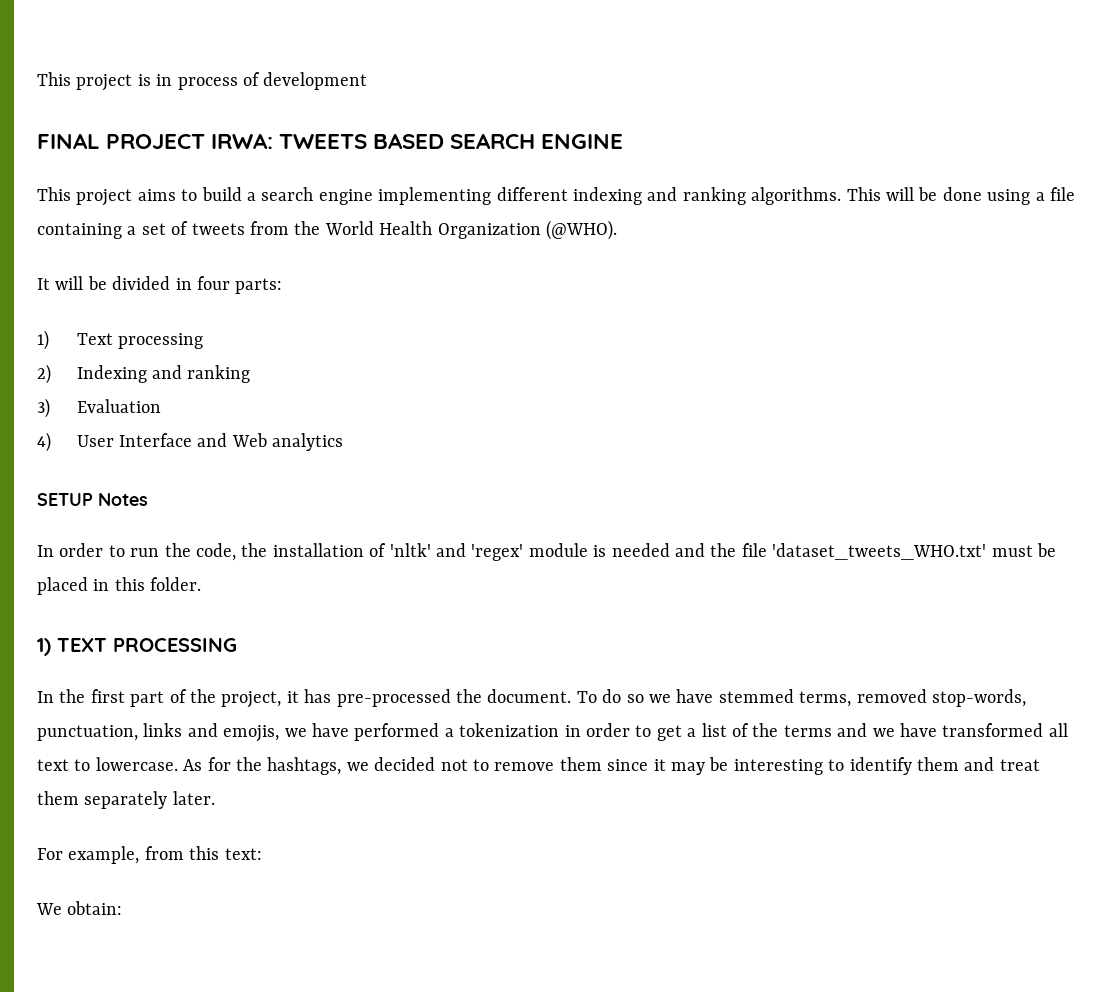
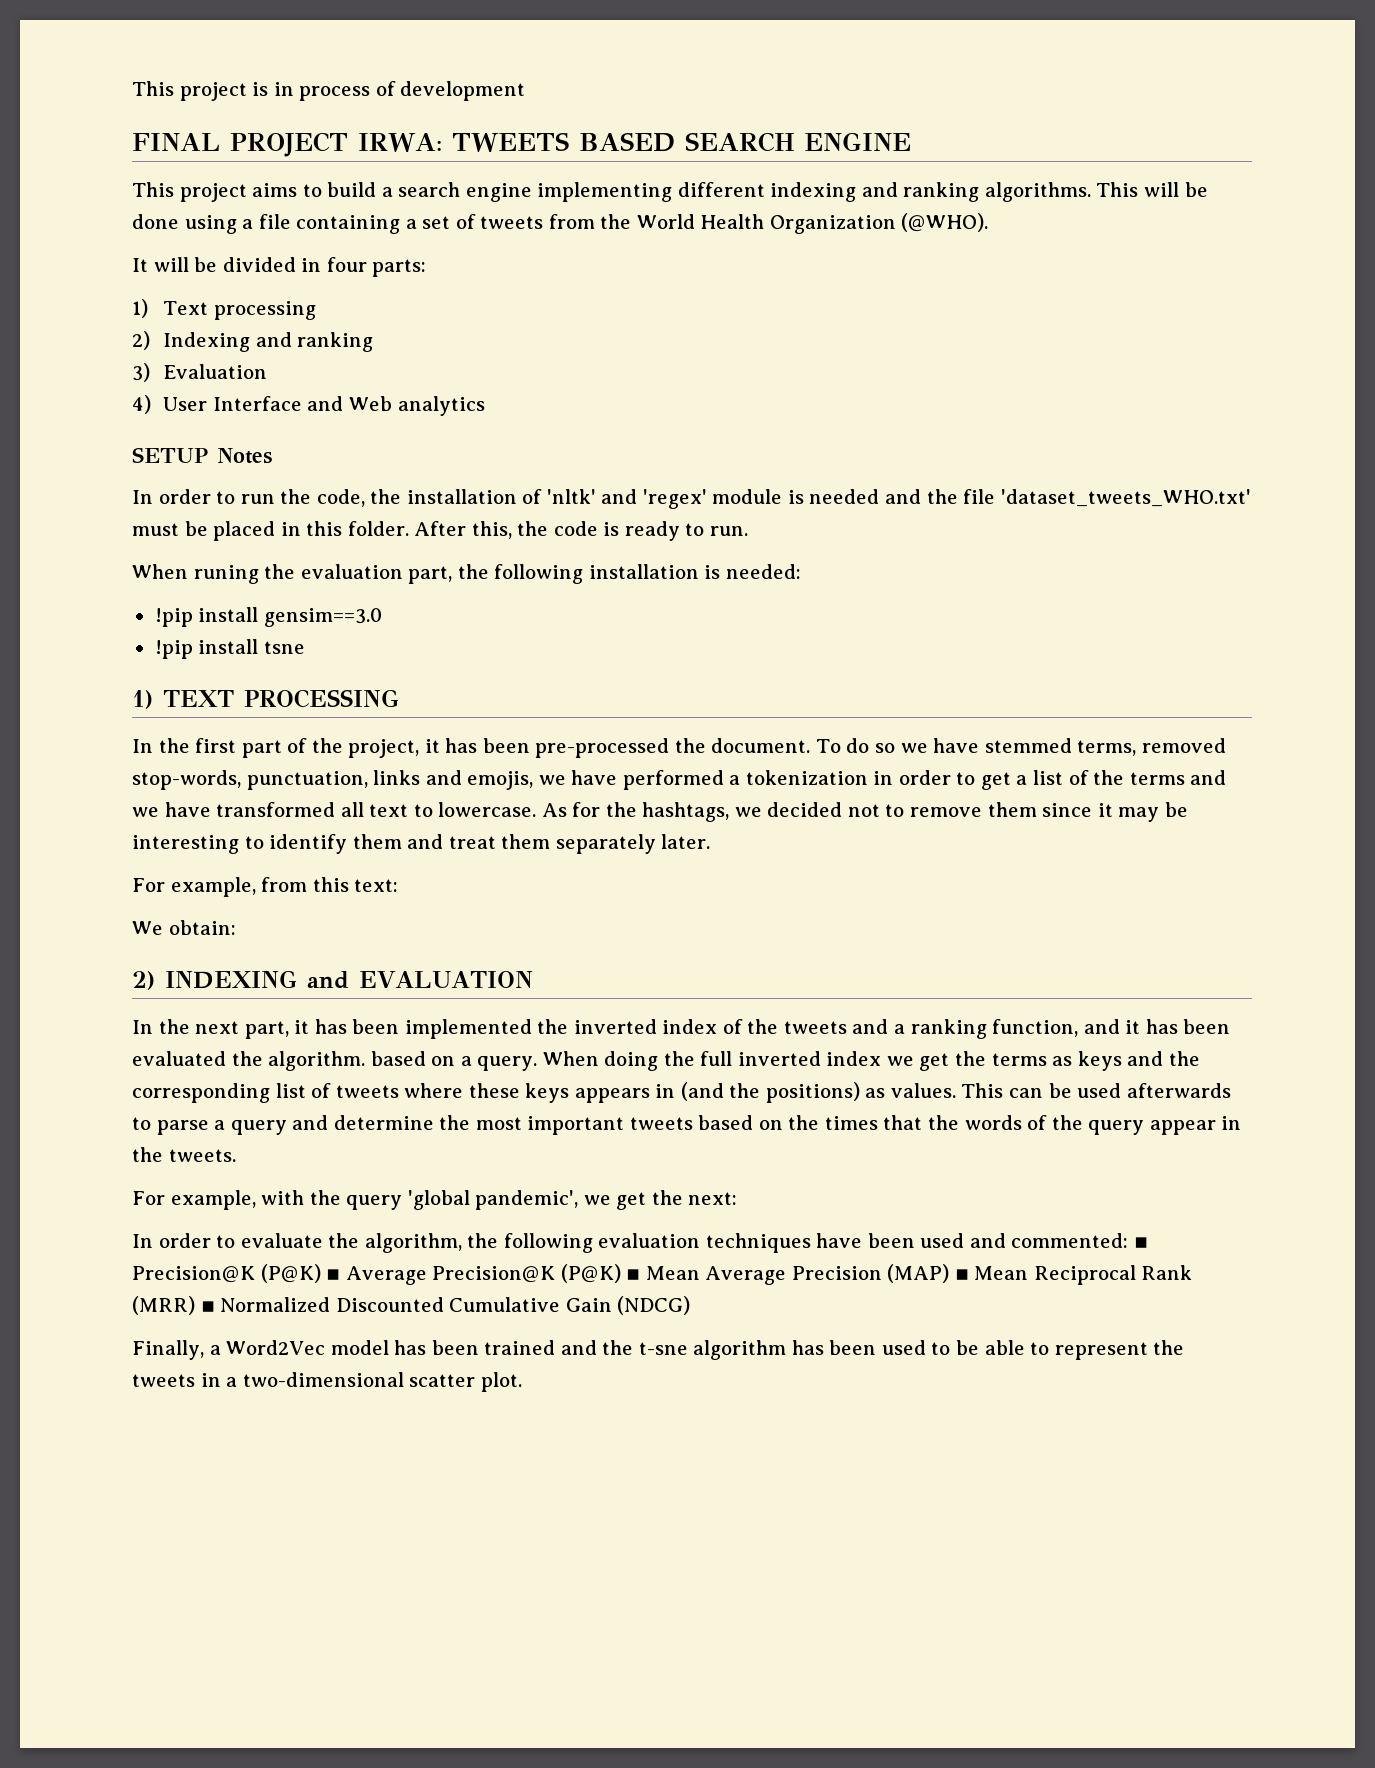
+ After this, the code is ready to run.
+ When runing the evaluation part, the following installation is needed:
+ !pip install gensim==3.0
+ !pip install tsne
- In the first part of the project, it has pre-processed the document.
+ In the first part of the project, it has been pre-processed the document.
+ 2) INDEXING and EVALUATION
+ In the next part, it has been implemented the inverted index of the tweets and a ranking function, and it has been evaluated the algorithm. based on a query. When doing the full inverted index we get the terms as keys and the corresponding list of tweets where these keys appears in (and the positions) as values. This can be used afterwards to parse a query and determine the most important tweets based on the times that the words of the query appear in the tweets.
+ For example, with the query 'global pandemic', we get the next:
+ In order to evaluate the algorithm, the following evaluation techniques have been used and commented: ▪ Precision@K (P@K) ▪ Average Precision@K (P@K) ▪ Mean Average Precision (MAP) ▪ Mean Reciprocal Rank (MRR) ▪ Normalized Discounted Cumulative Gain (NDCG)
+ Finally, a Word2Vec model has been trained and the t-sne algorithm has been used to be able to represent the tweets in a two-dimensional scatter plot.

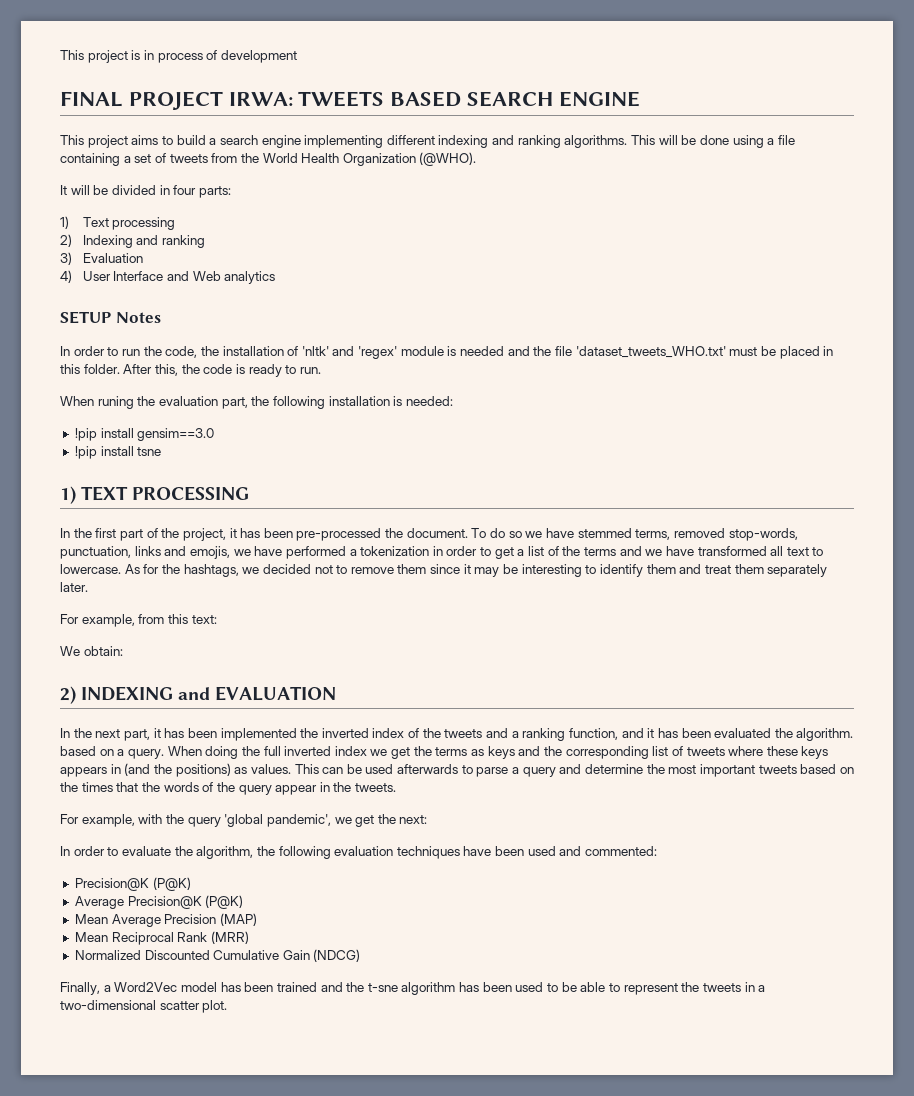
- In order to evaluate the algorithm, the following evaluation techniques have been used and commented: ▪ Precision@K (P@K) ▪ Average Precision@K (P@K) ▪ Mean Average Precision (MAP) ▪ Mean Reciprocal Rank (MRR) ▪ Normalized Discounted Cumulative Gain (NDCG)
+ In order to evaluate the algorithm, the following evaluation techniques have been used and commented:
+ Precision@K (P@K)
+ Average Precision@K (P@K)
+ Mean Average Precision (MAP)
+ Mean Reciprocal Rank (MRR)
+ Normalized Discounted Cumulative Gain (NDCG)

